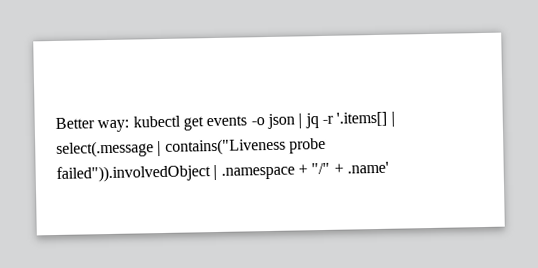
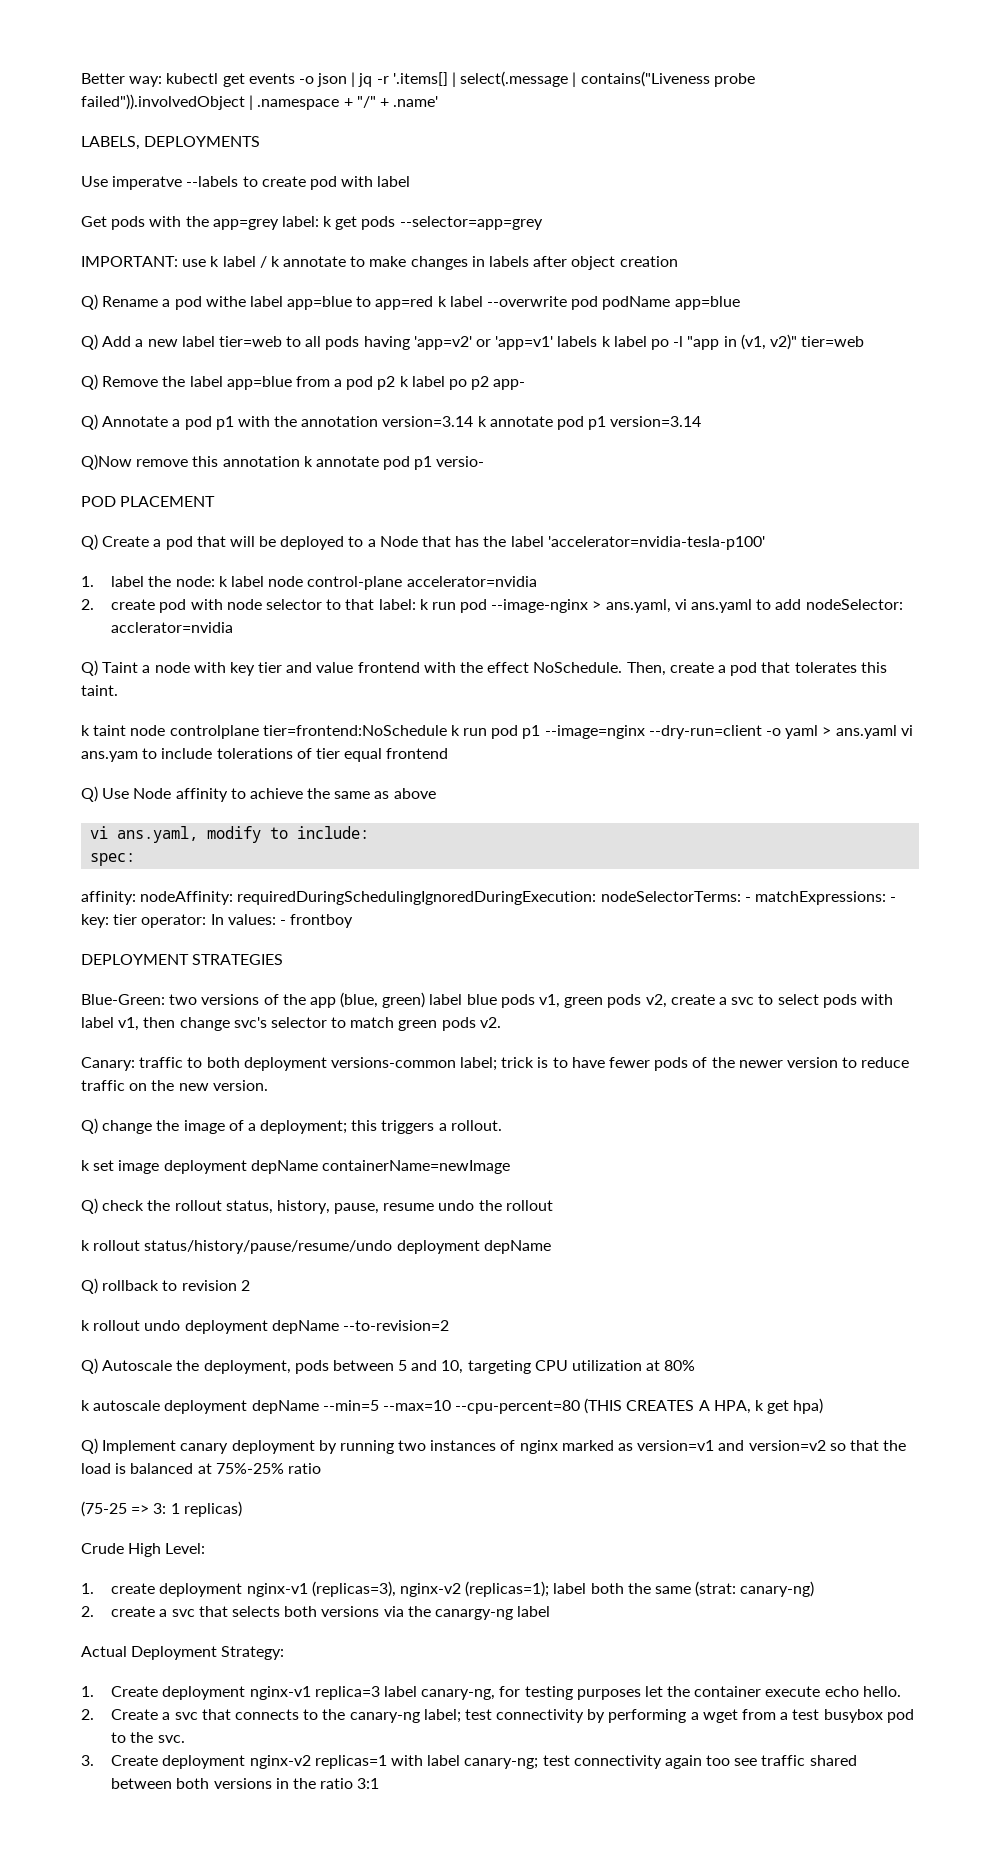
+ LABELS, DEPLOYMENTS
+ Use imperatve --labels to create pod with label
+ Get pods with the app=grey label: k get pods --selector=app=grey
+ IMPORTANT: use k label / k annotate to make changes in labels after object creation
+ Q) Rename a pod withe label app=blue to app=red k label --overwrite pod podName app=blue
+ Q) Add a new label tier=web to all pods having 'app=v2' or 'app=v1' labels k label po -l "app in (v1, v2)" tier=web
+ Q) Remove the label app=blue from a pod p2 k label po p2 app-
+ Q) Annotate a pod p1 with the annotation version=3.14 k annotate pod p1 version=3.14
+ Q)Now remove this annotation k annotate pod p1 versio-
+ POD PLACEMENT
+ Q) Create a pod that will be deployed to a Node that has the label 'accelerator=nvidia-tesla-p100'
+ 1. label the node: k label node control-plane accelerator=nvidia
+ 2. create pod with node selector to that label: k run pod --image-nginx > ans.yaml, vi ans.yaml to add nodeSelector: acclerator=nvidia
+ Q) Taint a node with key tier and value frontend with the effect NoSchedule. Then, create a pod that tolerates this taint.
+ k taint node controlplane tier=frontend:NoSchedule k run pod p1 --image=nginx --dry-run=client -o yaml > ans.yaml vi ans.yam to include tolerations of tier equal frontend
+ Q) Use Node affinity to achieve the same as above
+ vi ans.yaml, modify to include:
+ spec:
+ affinity: nodeAffinity: requiredDuringSchedulingIgnoredDuringExecution: nodeSelectorTerms: - matchExpressions: - key: tier operator: In values: - frontboy
+ DEPLOYMENT STRATEGIES
+ Blue-Green: two versions of the app (blue, green) label blue pods v1, green pods v2, create a svc to select pods with label v1, then change svc's selector to match green pods v2.
+ Canary: traffic to both deployment versions-common label; trick is to have fewer pods of the newer version to reduce traffic on the new version.
+ Q) change the image of a deployment; this triggers a rollout.
+ k set image deployment depName containerName=newImage
+ Q) check the rollout status, history, pause, resume undo the rollout
+ k rollout status/history/pause/resume/undo deployment depName
+ Q) rollback to revision 2
+ k rollout undo deployment depName --to-revision=2
+ Q) Autoscale the deployment, pods between 5 and 10, targeting CPU utilization at 80%
+ k autoscale deployment depName --min=5 --max=10 --cpu-percent=80 (THIS CREATES A HPA, k get hpa)
+ Q) Implement canary deployment by running two instances of nginx marked as version=v1 and version=v2 so that the load is balanced at 75%-25% ratio
+ (75-25 => 3: 1 replicas)
+ Crude High Level:
+ 1. create deployment nginx-v1 (replicas=3), nginx-v2 (replicas=1); label both the same (strat: canary-ng)
+ 2. create a svc that selects both versions via the canargy-ng label
+ Actual Deployment Strategy:
+ 1. Create deployment nginx-v1 replica=3 label canary-ng, for testing purposes let the container execute echo hello.
+ 2. Create a svc that connects to the canary-ng label; test connectivity by performing a wget from a test busybox pod to the svc.
+ 3. Create deployment nginx-v2 replicas=1 with label canary-ng; test connectivity again too see traffic shared between both versions in the ratio 3:1

